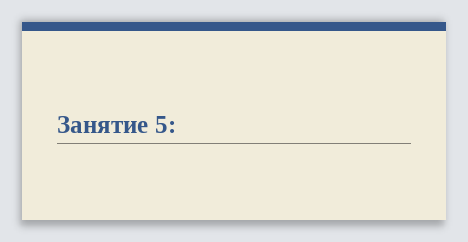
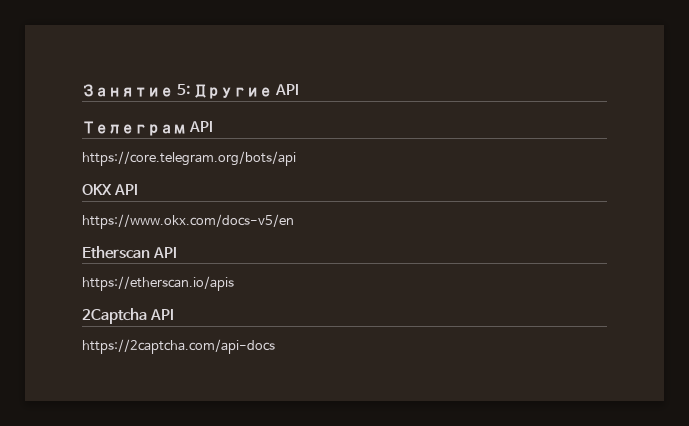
- Занятие 5:
+ Занятие 5: Другие API
+ Телеграм API
+ https://core.telegram.org/bots/api
+ OKX API
+ https://www.okx.com/docs-v5/en
+ Etherscan API
+ https://etherscan.io/apis
+ 2Captcha API
+ https://2captcha.com/api-docs

